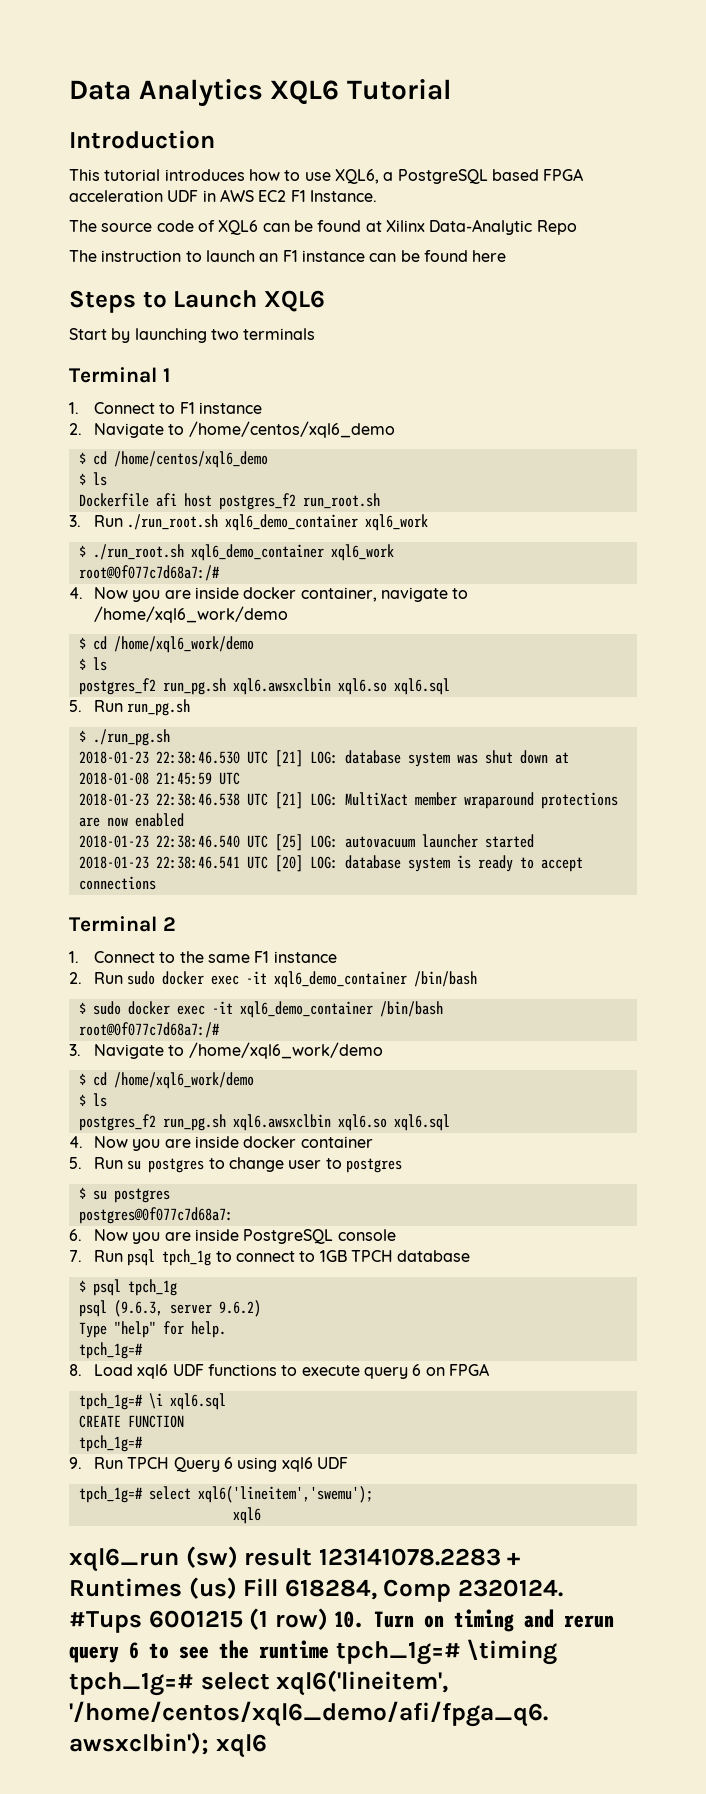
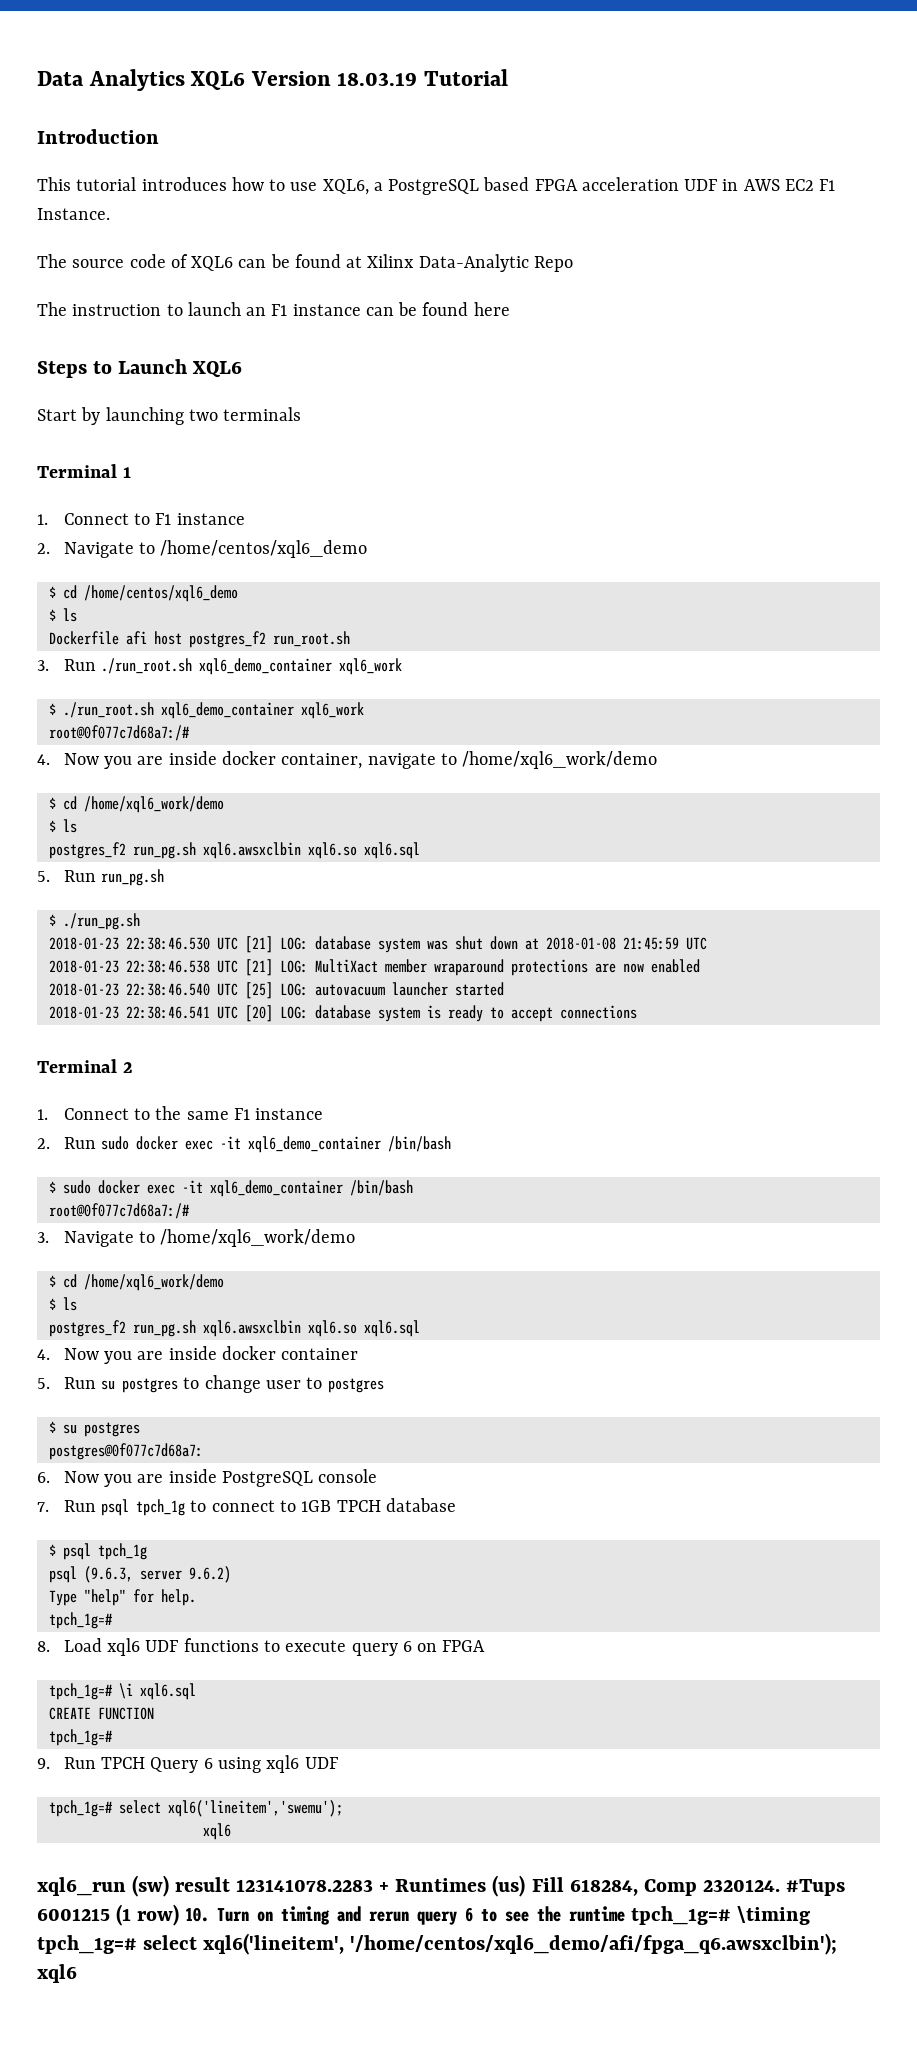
- Data Analytics XQL6 Tutorial
+ Data Analytics XQL6 Version 18.03.19 Tutorial

